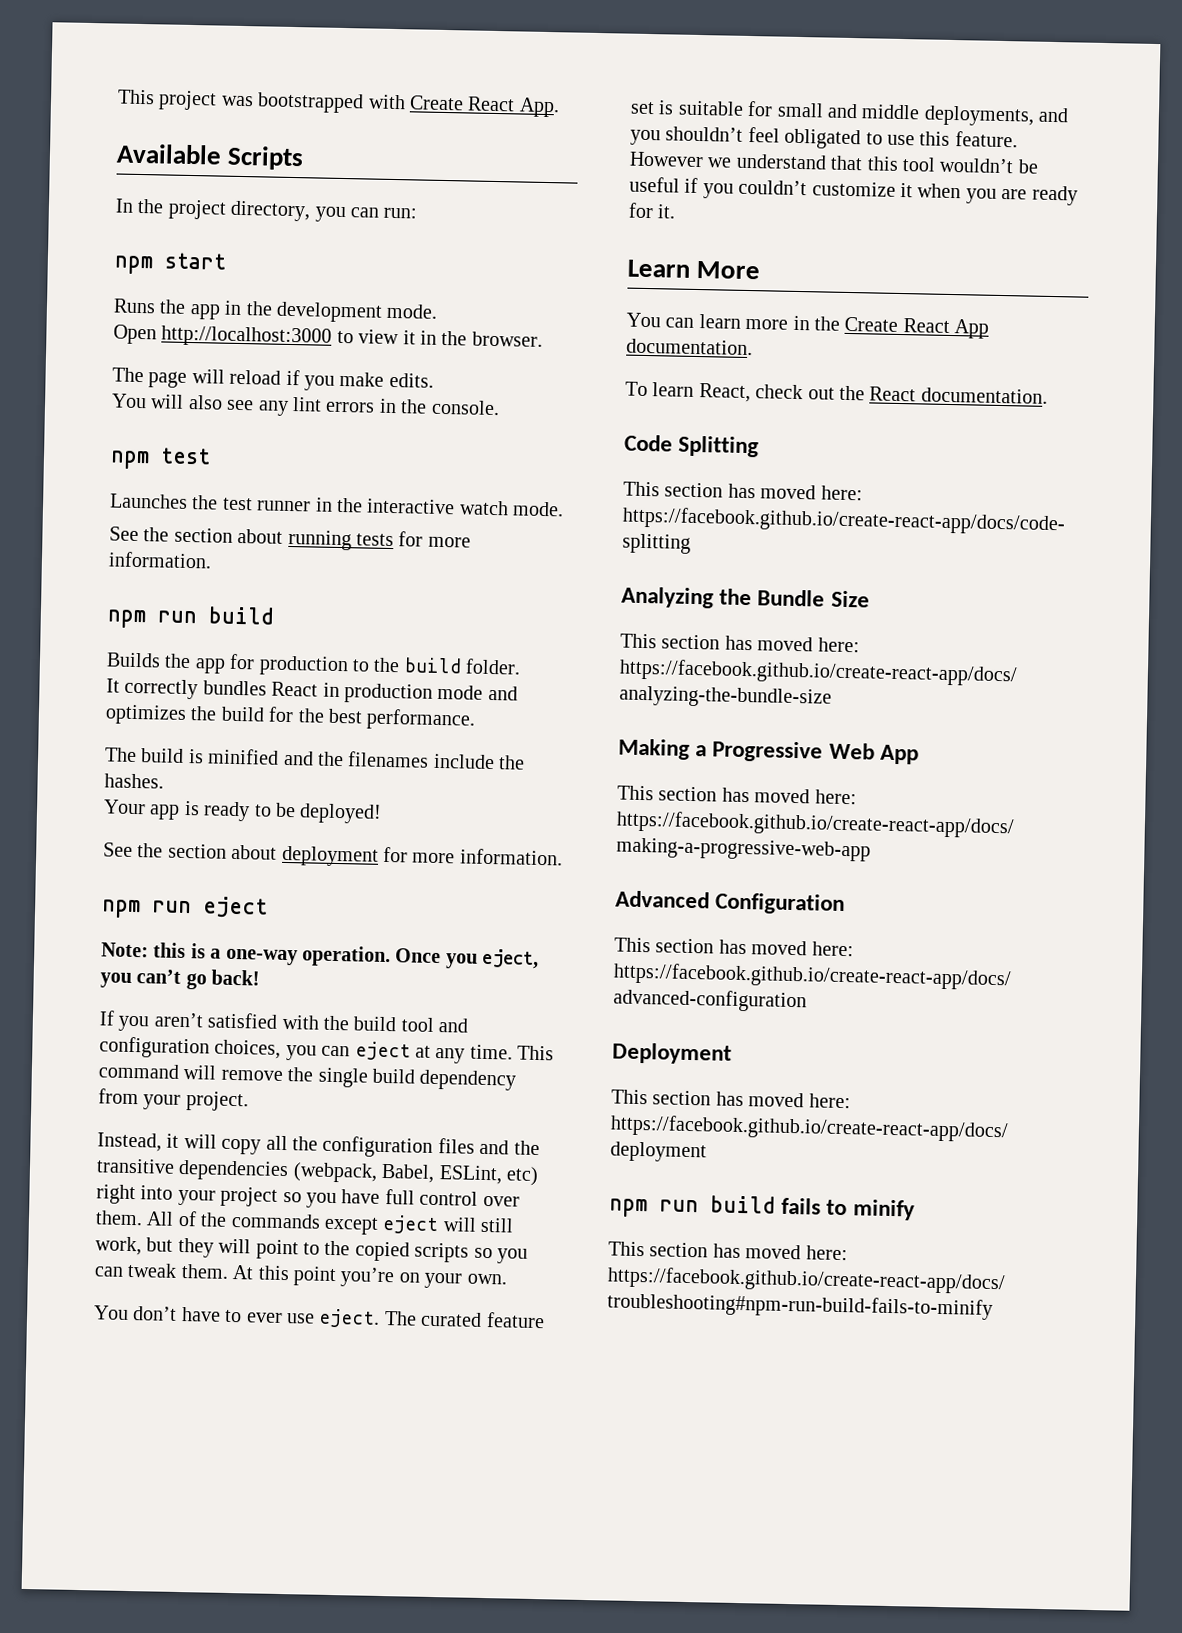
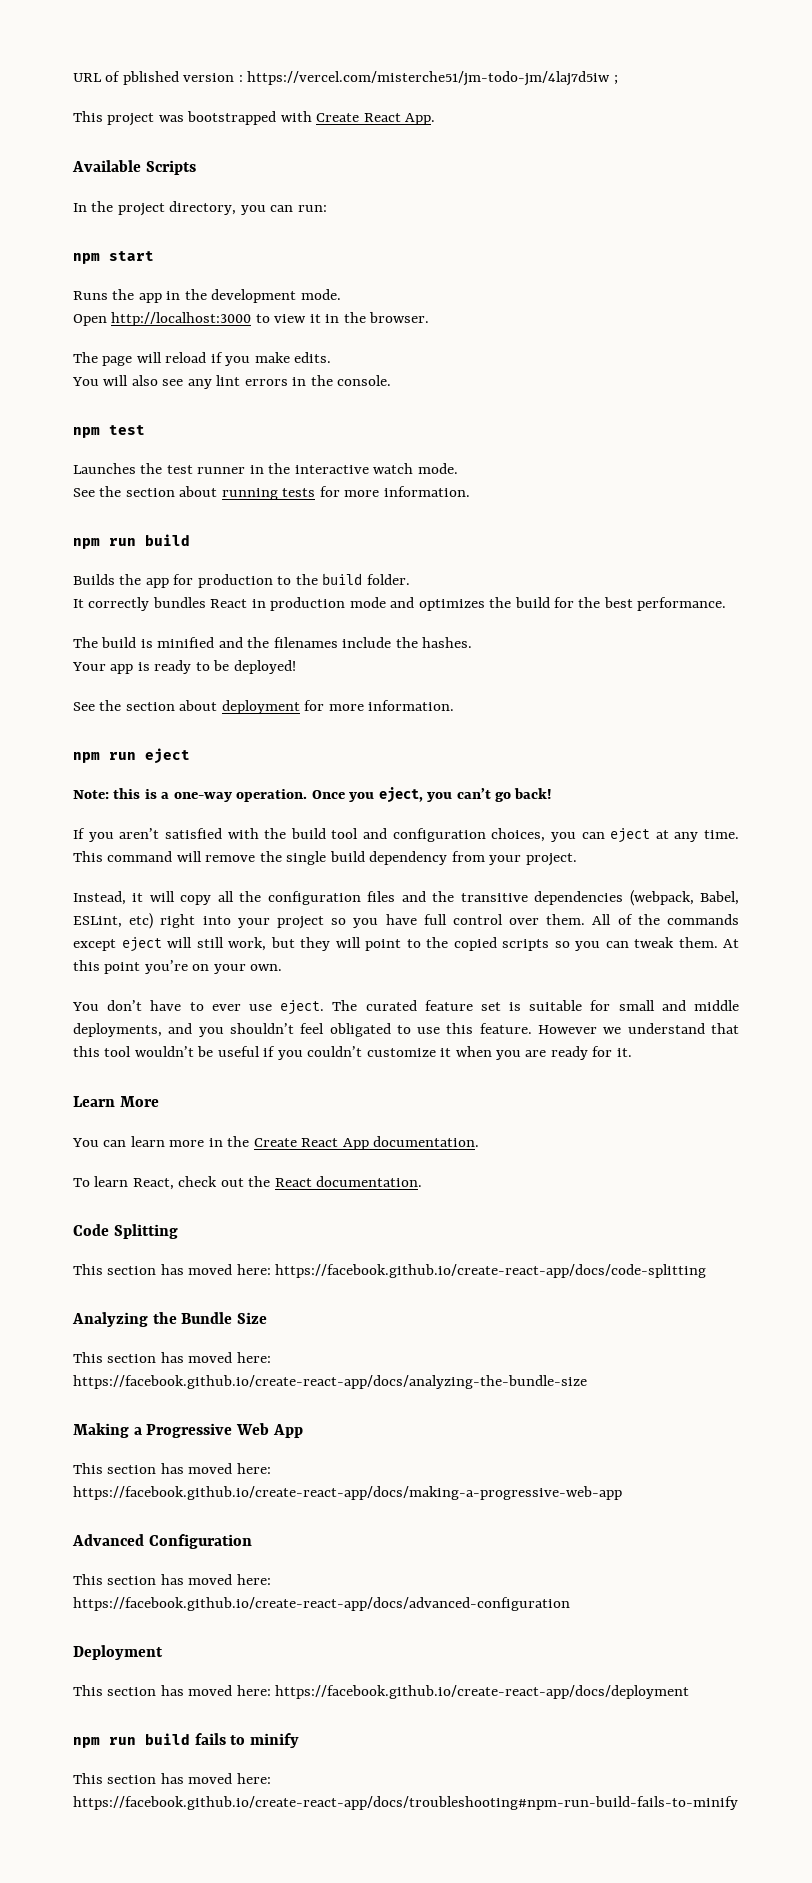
+ URL of pblished version : https://vercel.com/misterche51/jm-todo-jm/4laj7d5iw ;

